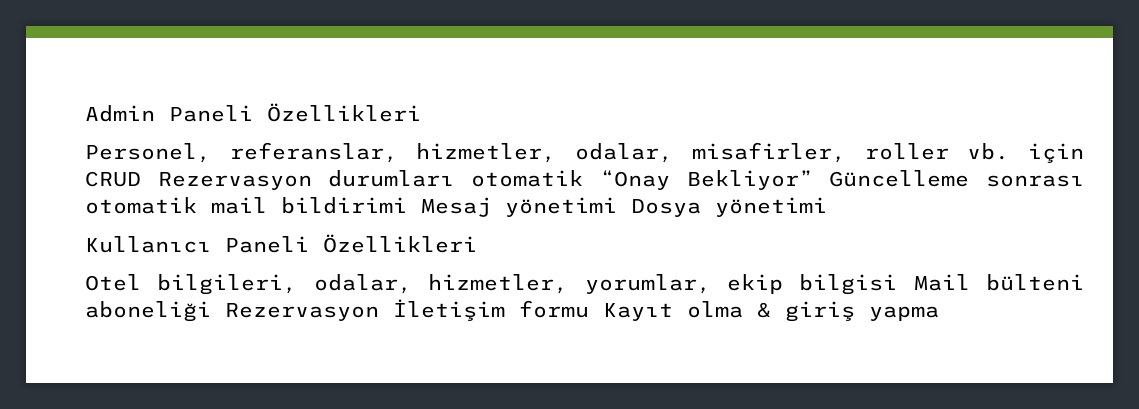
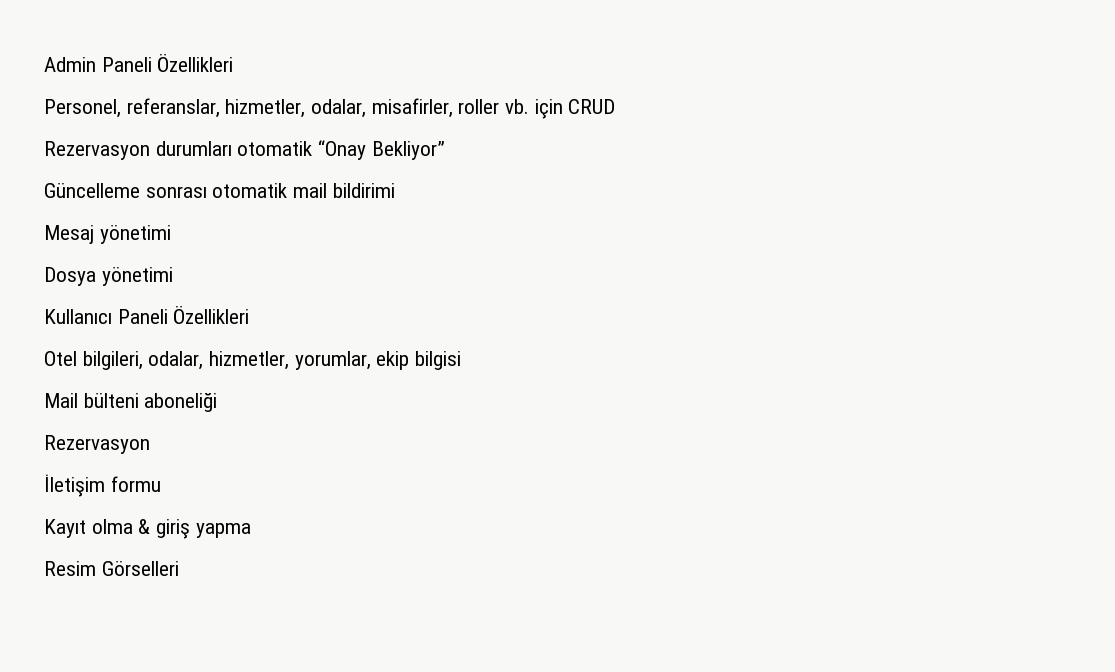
- Personel, referanslar, hizmetler, odalar, misafirler, roller vb. için CRUD Rezervasyon durumları otomatik “Onay Bekliyor” Güncelleme sonrası otomatik mail bildirimi Mesaj yönetimi Dosya yönetimi
+ Personel, referanslar, hizmetler, odalar, misafirler, roller vb. için CRUD
+ Rezervasyon durumları otomatik “Onay Bekliyor”
+ Güncelleme sonrası otomatik mail bildirimi
+ Mesaj yönetimi
+ Dosya yönetimi
- Otel bilgileri, odalar, hizmetler, yorumlar, ekip bilgisi Mail bülteni aboneliği Rezervasyon İletişim formu Kayıt olma & giriş yapma
+ Otel bilgileri, odalar, hizmetler, yorumlar, ekip bilgisi
+ Mail bülteni aboneliği
+ Rezervasyon
+ İletişim formu
+ Kayıt olma & giriş yapma
+ Resim Görselleri

